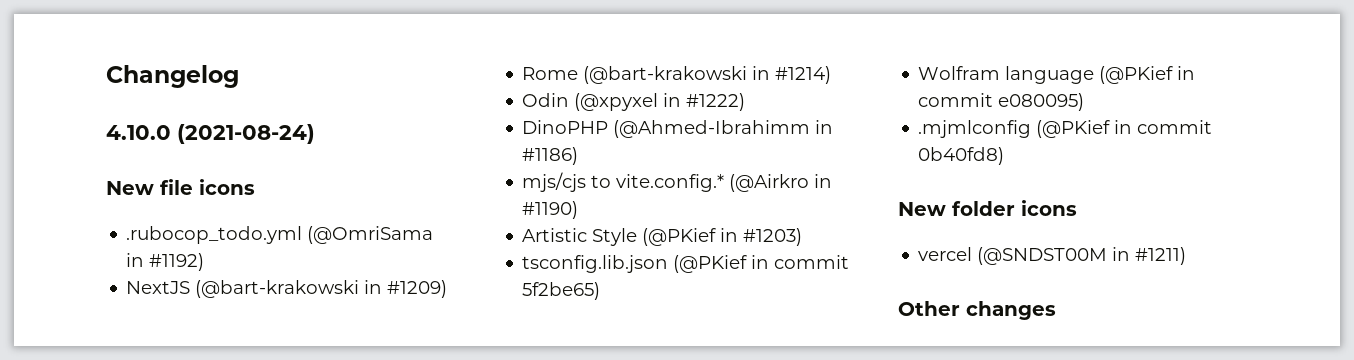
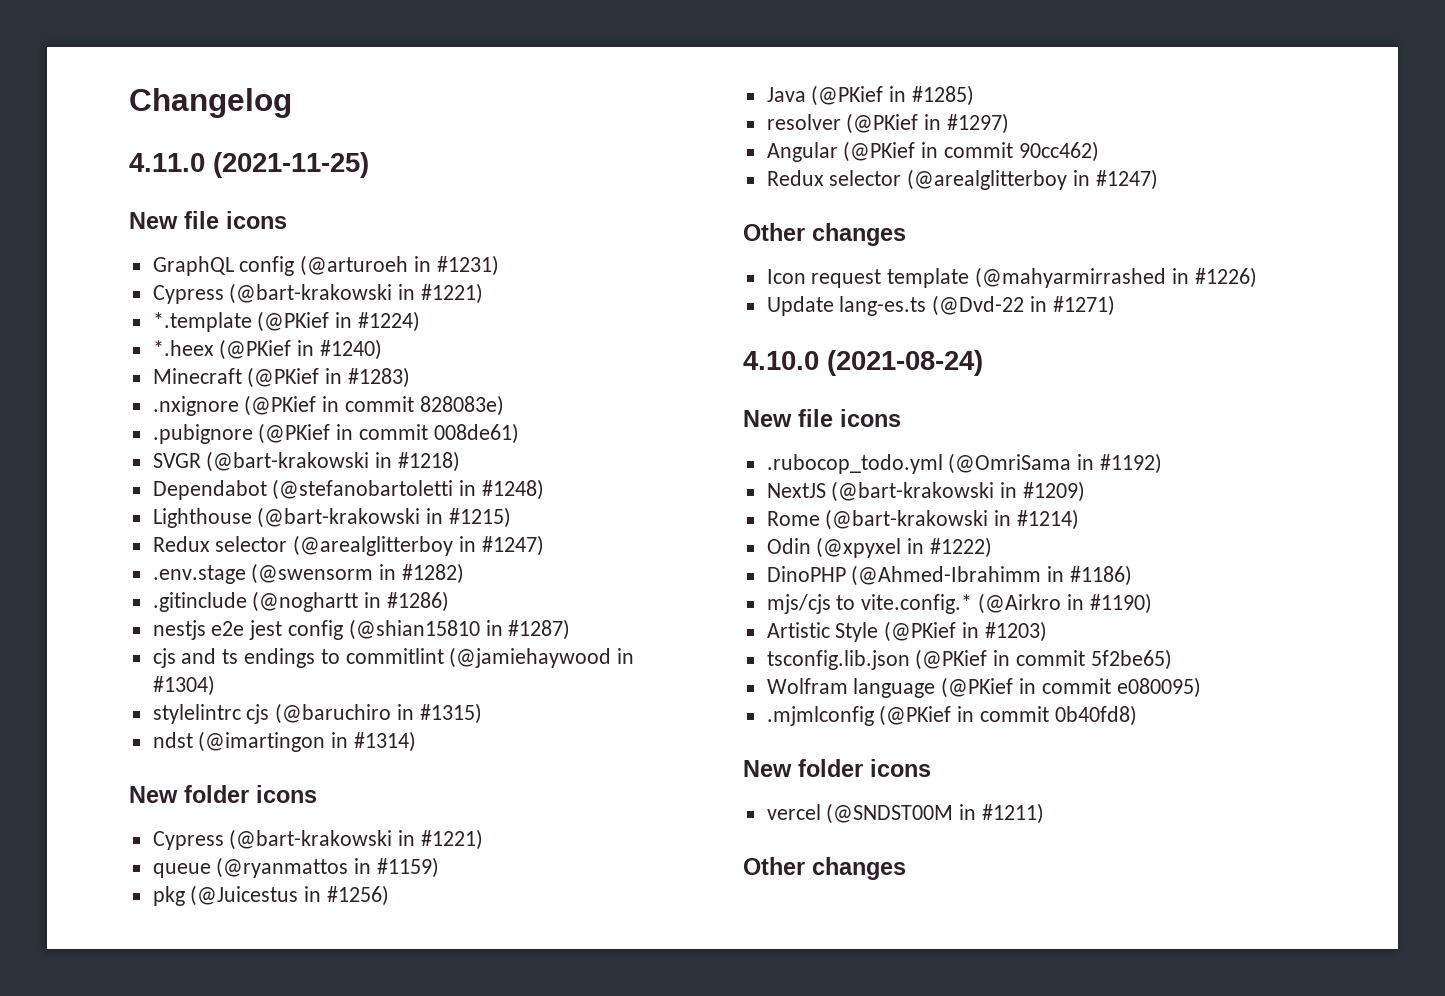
+ 4.11.0 (2021-11-25)
+ New file icons
+ GraphQL config (@arturoeh in #1231)
+ Cypress (@bart-krakowski in #1221)
+ *.template (@PKief in #1224)
+ *.heex (@PKief in #1240)
+ Minecraft (@PKief in #1283)
+ .nxignore (@PKief in commit 828083e)
+ .pubignore (@PKief in commit 008de61)
+ SVGR (@bart-krakowski in #1218)
+ Dependabot (@stefanobartoletti in #1248)
+ Lighthouse (@bart-krakowski in #1215)
+ Redux selector (@arealglitterboy in #1247)
+ .env.stage (@swensorm in #1282)
+ .gitinclude (@noghartt in #1286)
+ nestjs e2e jest config (@shian15810 in #1287)
+ cjs and ts endings to commitlint (@jamiehaywood in #1304)
+ stylelintrc cjs (@baruchiro in #1315)
+ ndst (@imartingon in #1314)
+ New folder icons
+ Cypress (@bart-krakowski in #1221)
+ queue (@ryanmattos in #1159)
+ pkg (@Juicestus in #1256)
+ Java (@PKief in #1285)
+ resolver (@PKief in #1297)
+ Angular (@PKief in commit 90cc462)
+ Redux selector (@arealglitterboy in #1247)
+ Other changes
+ Icon request template (@mahyarmirrashed in #1226)
+ Update lang-es.ts (@Dvd-22 in #1271)

